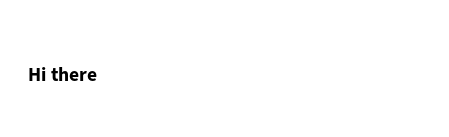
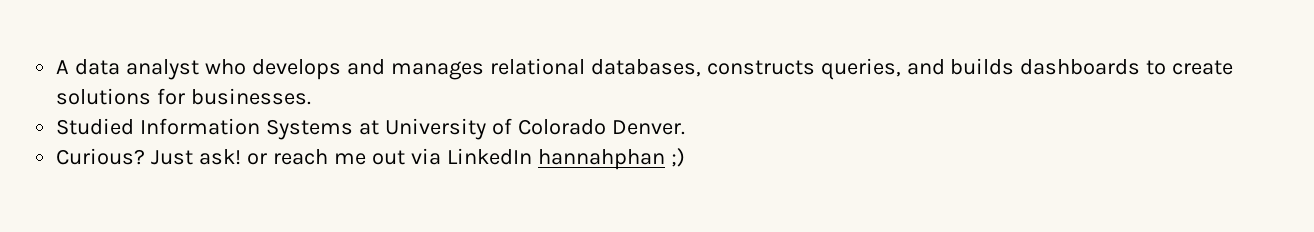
- Hi there
+ A data analyst who develops and manages relational databases, constructs queries, and builds dashboards to create solutions for businesses.
+ Studied Information Systems at University of Colorado Denver.
+ Curious? Just ask! or reach me out via LinkedIn hannahphan ;)

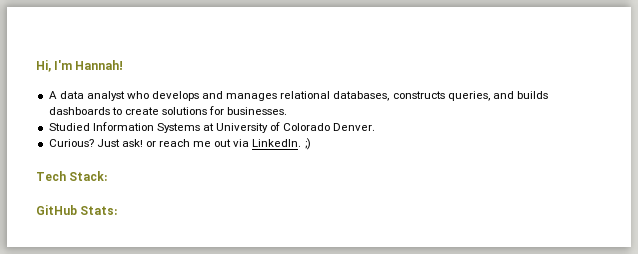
+ Hi, I'm Hannah!
- Just ask! or reach me out via LinkedIn hannahphan ;)
+ Just ask! or reach me out via LinkedIn. ;)
+ Tech Stack:
+ GitHub Stats:

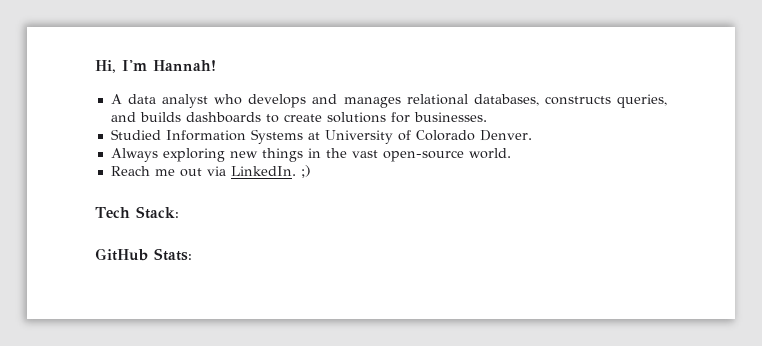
- Curious? Just ask! or reach me out via LinkedIn. ;)
+ Always exploring new things in the vast open-source world.
+ Reach me out via LinkedIn. ;)

